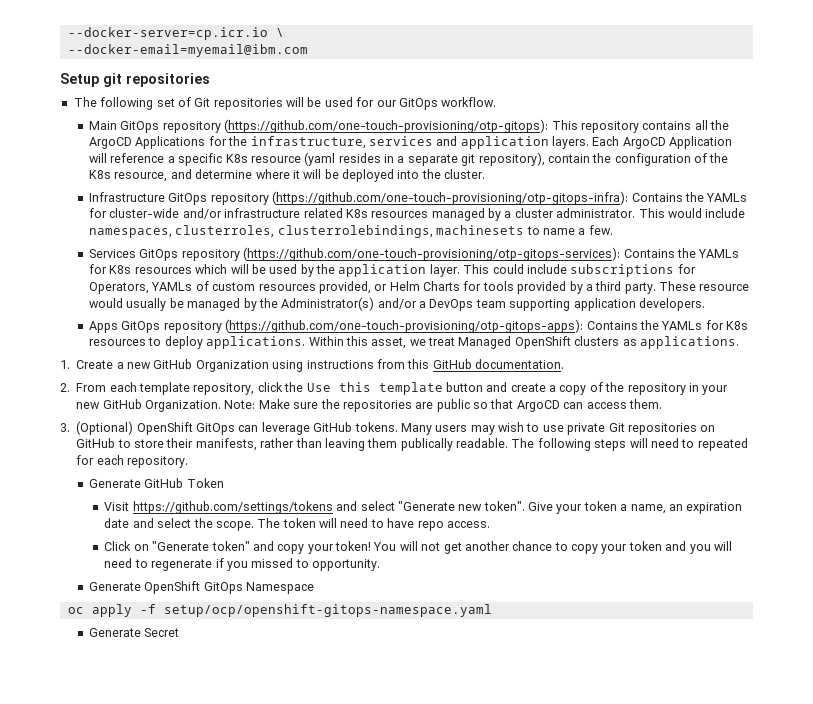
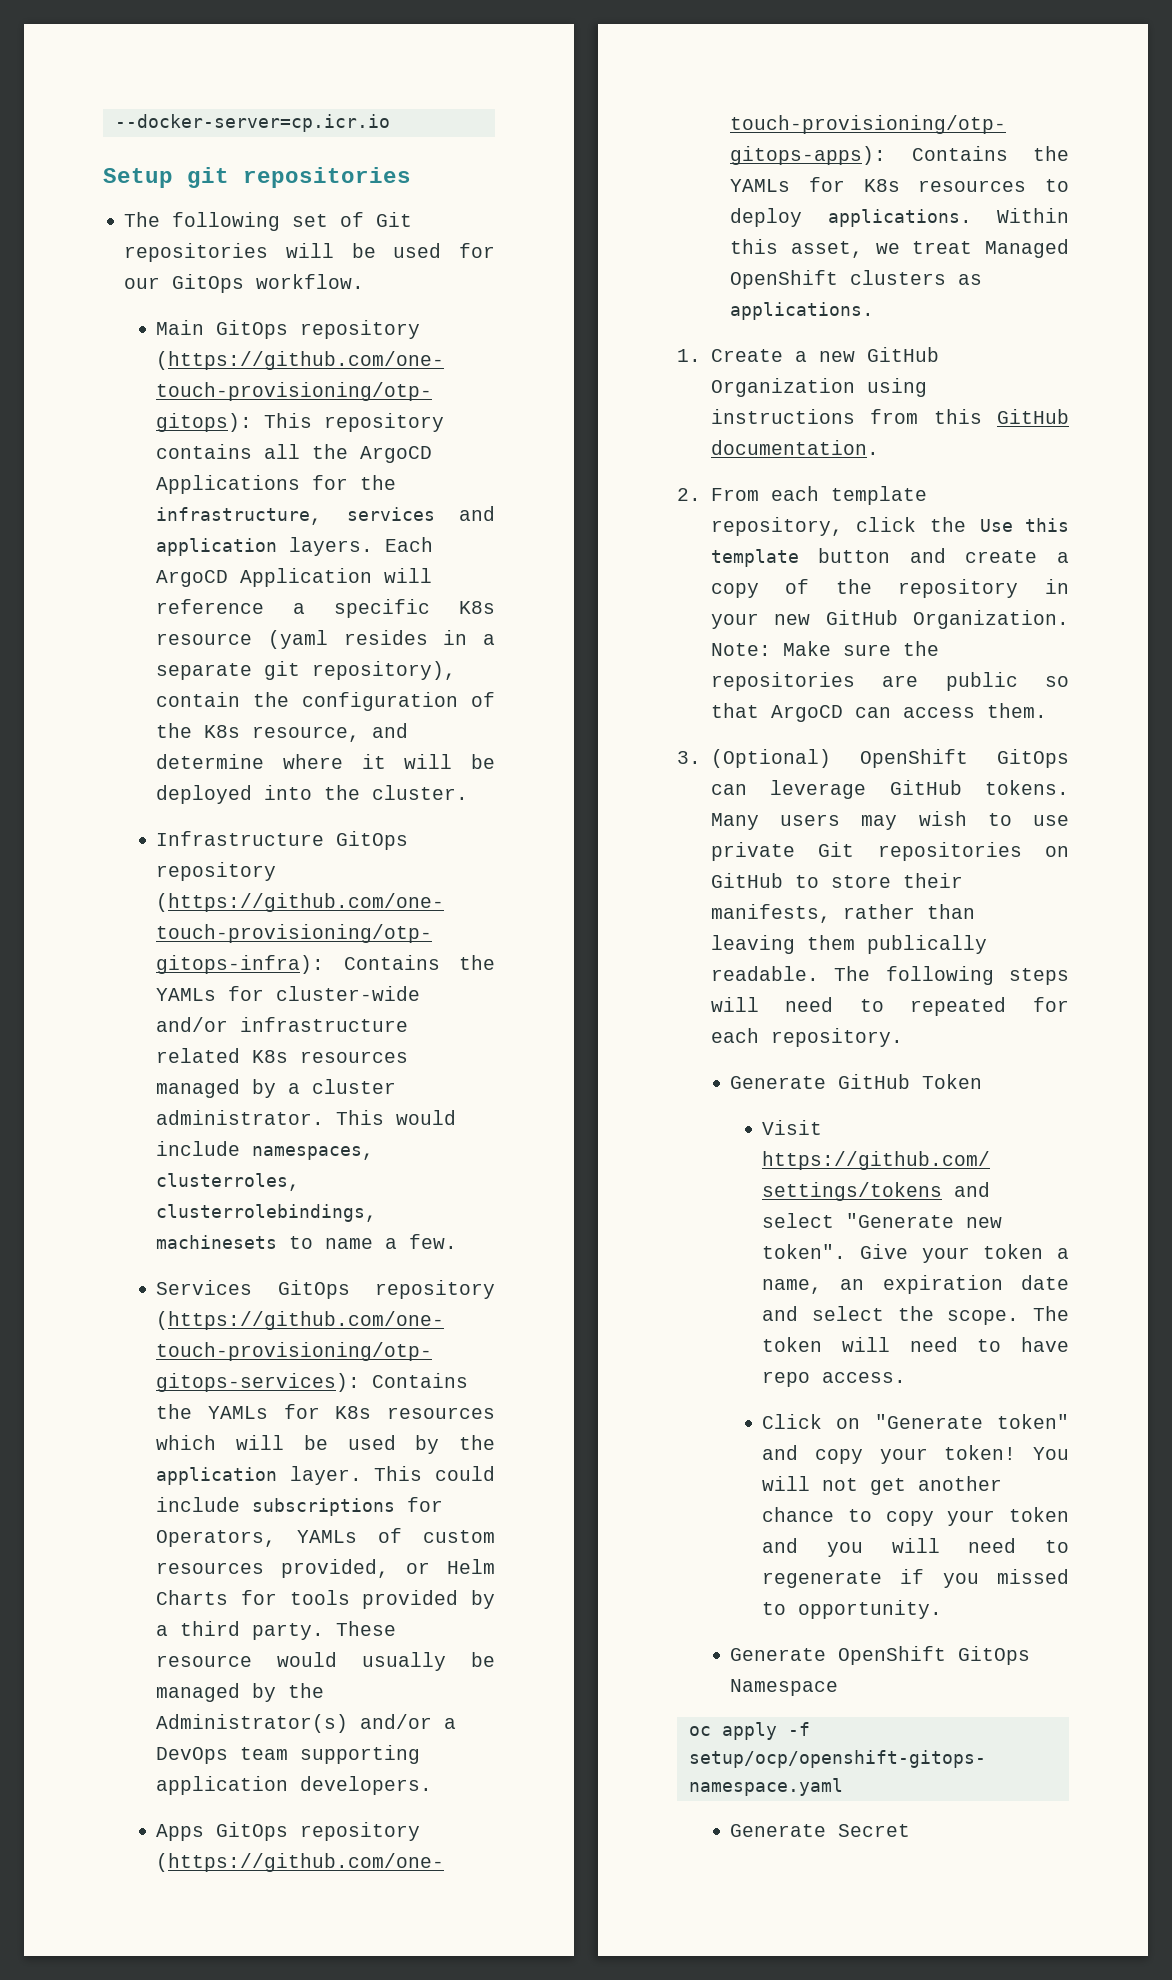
- --docker-server=cp.icr.io \
- --docker-email=myemail@ibm.com
+ --docker-server=cp.icr.io

